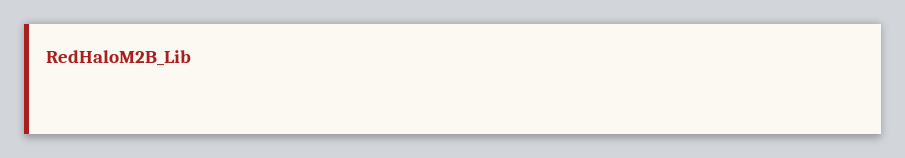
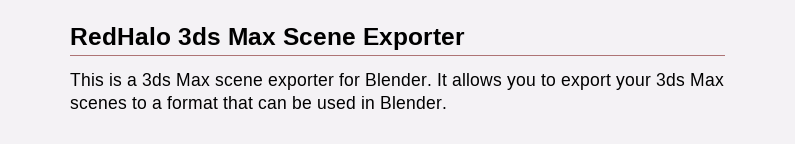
- RedHaloM2B_Lib
+ RedHalo 3ds Max Scene Exporter
+ This is a 3ds Max scene exporter for Blender. It allows you to export your 3ds Max scenes to a format that can be used in Blender.

